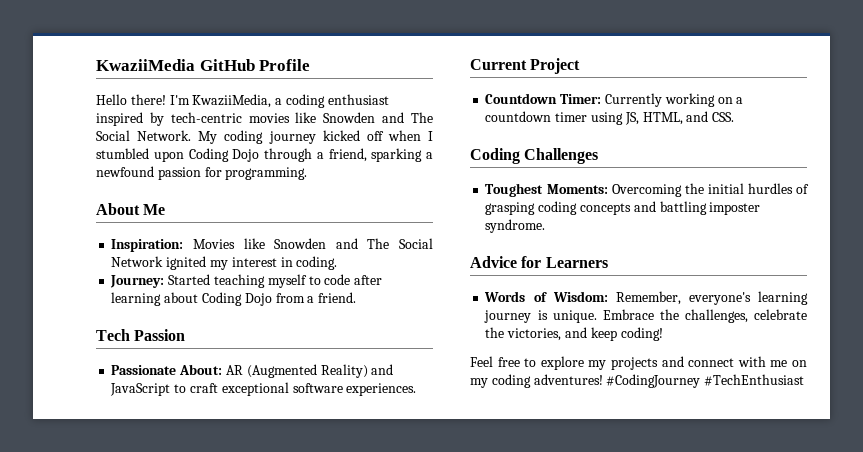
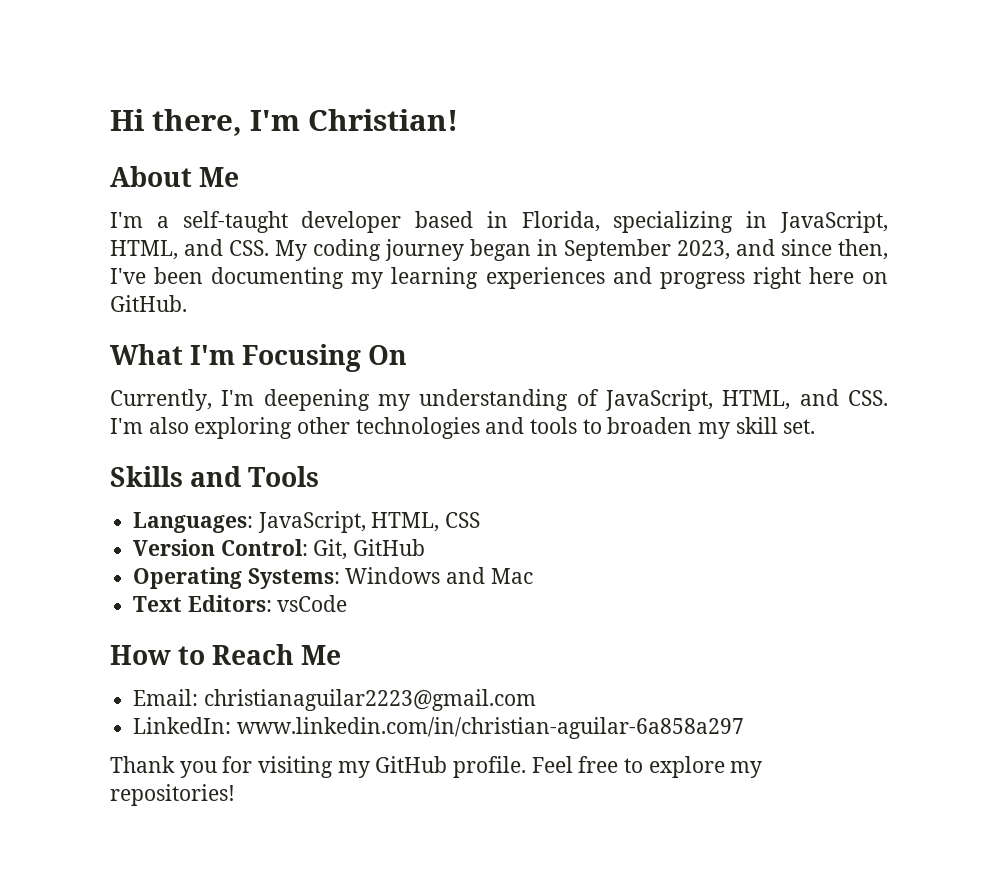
- KwaziiMedia GitHub Profile
- Hello there! I'm KwaziiMedia, a coding enthusiast inspired by tech-centric movies like Snowden and The Social Network. My coding journey kicked off when I stumbled upon Coding Dojo through a friend, sparking a newfound passion for programming.
+ Hi there, I'm Christian!
  About Me
- Inspiration: Movies like Snowden and The Social Network ignited my interest in coding.
- Journey: Started teaching myself to code after learning about Coding Dojo from a friend.
- Tech Passion
- Passionate About: AR (Augmented Reality) and JavaScript to craft exceptional software experiences.
- Current Project
- Countdown Timer: Currently working on a countdown timer using JS, HTML, and CSS.
- Coding Challenges
- Toughest Moments: Overcoming the initial hurdles of grasping coding concepts and battling imposter syndrome.
- Advice for Learners
- Words of Wisdom: Remember, everyone's learning journey is unique. Embrace the challenges, celebrate the victories, and keep coding!
- Feel free to explore my projects and connect with me on my coding adventures! #CodingJourney #TechEnthusiast
+ I'm a self-taught developer based in Florida, specializing in JavaScript, HTML, and CSS. My coding journey began in September 2023, and since then, I've been documenting my learning experiences and progress right here on GitHub.
+ What I'm Focusing On
+ Currently, I'm deepening my understanding of JavaScript, HTML, and CSS. I'm also exploring other technologies and tools to broaden my skill set.
+ Skills and Tools
+ Languages: JavaScript, HTML, CSS
+ Version Control: Git, GitHub
+ Operating Systems: Windows and Mac
+ Text Editors: vsCode
+ How to Reach Me
+ Email: christianaguilar2223@gmail.com
+ LinkedIn: www.linkedin.com/in/christian-aguilar-6a858a297
+ Thank you for visiting my GitHub profile. Feel free to explore my repositories!

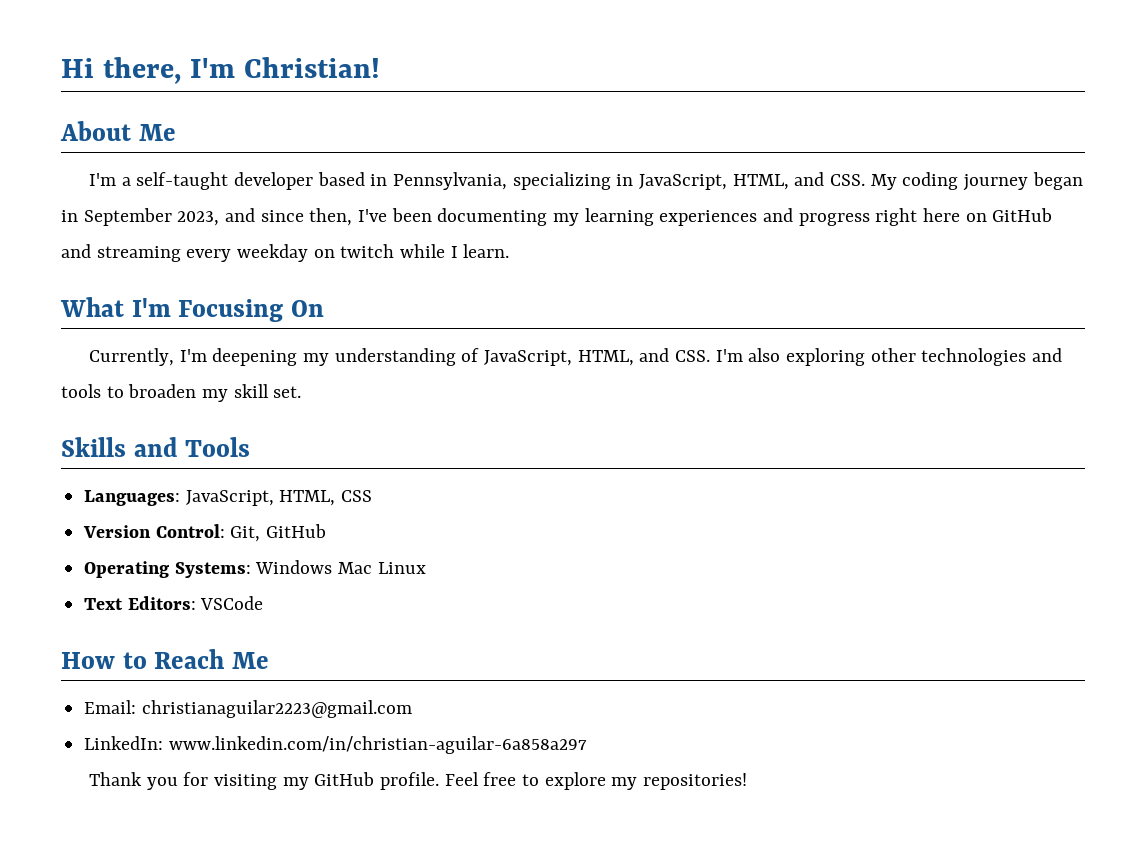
- I'm a self-taught developer based in Florida, specializing in JavaScript, HTML, and CSS. My coding journey began in September 2023, and since then, I've been documenting my learning experiences and progress right here on GitHub.
+ I'm a self-taught developer based in Pennsylvania, specializing in JavaScript, HTML, and CSS. My coding journey began in September 2023, and since then, I've been documenting my learning experiences and progress right here on GitHub and streaming every weekday on twitch while I learn.
- Operating Systems: Windows and Mac
+ Operating Systems: Windows Mac Linux
- Text Editors: vsCode
+ Text Editors: VSCode

